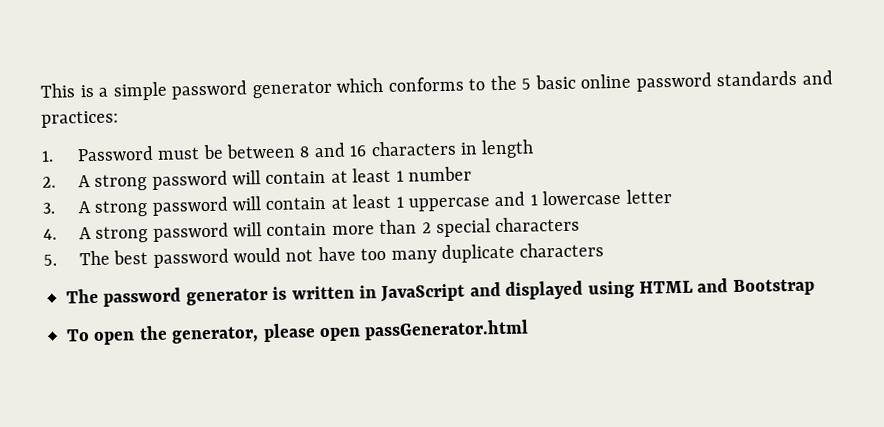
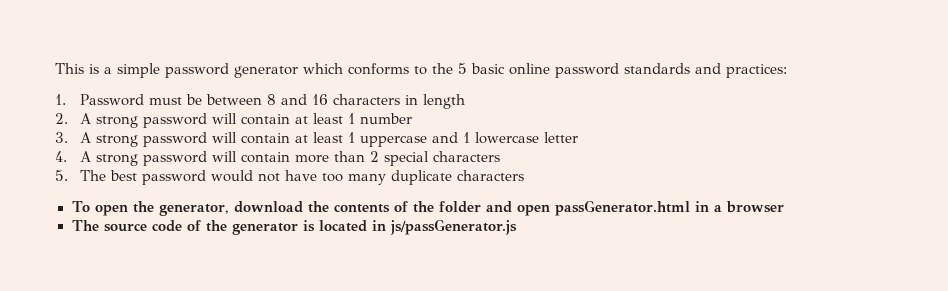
- The password generator is written in JavaScript and displayed using HTML and Bootstrap
- To open the generator, please open passGenerator.html
+ To open the generator, download the contents of the folder and open passGenerator.html in a browser
+ The source code of the generator is located in js/passGenerator.js

